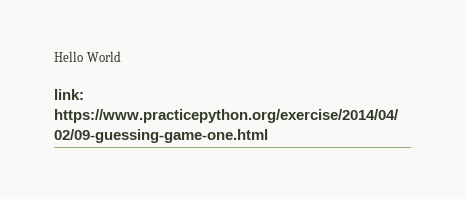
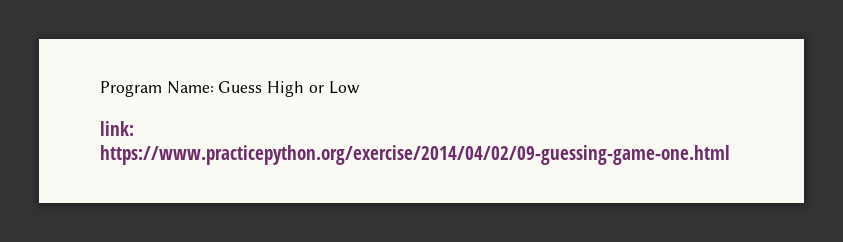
- Hello World
+ Program Name: Guess High or Low

